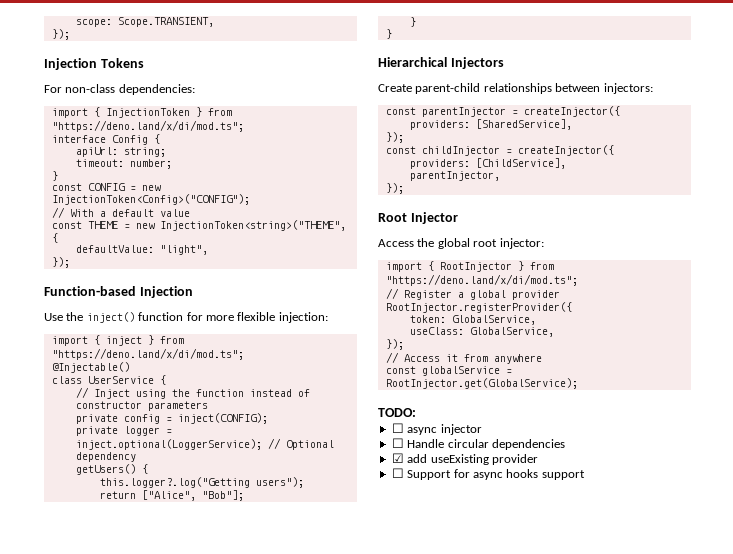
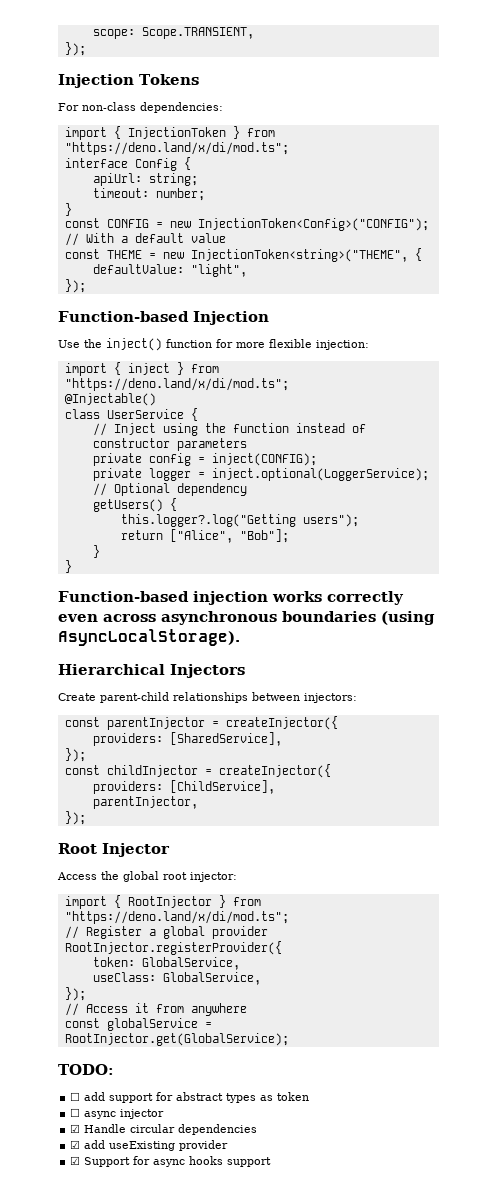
+ Function-based injection works correctly even across asynchronous boundaries (using AsyncLocalStorage).
+ ☐ add support for abstract types as token
- ☐ Handle circular dependencies
+ ☑ Handle circular dependencies
- ☐ Support for async hooks support
+ ☑ Support for async hooks support

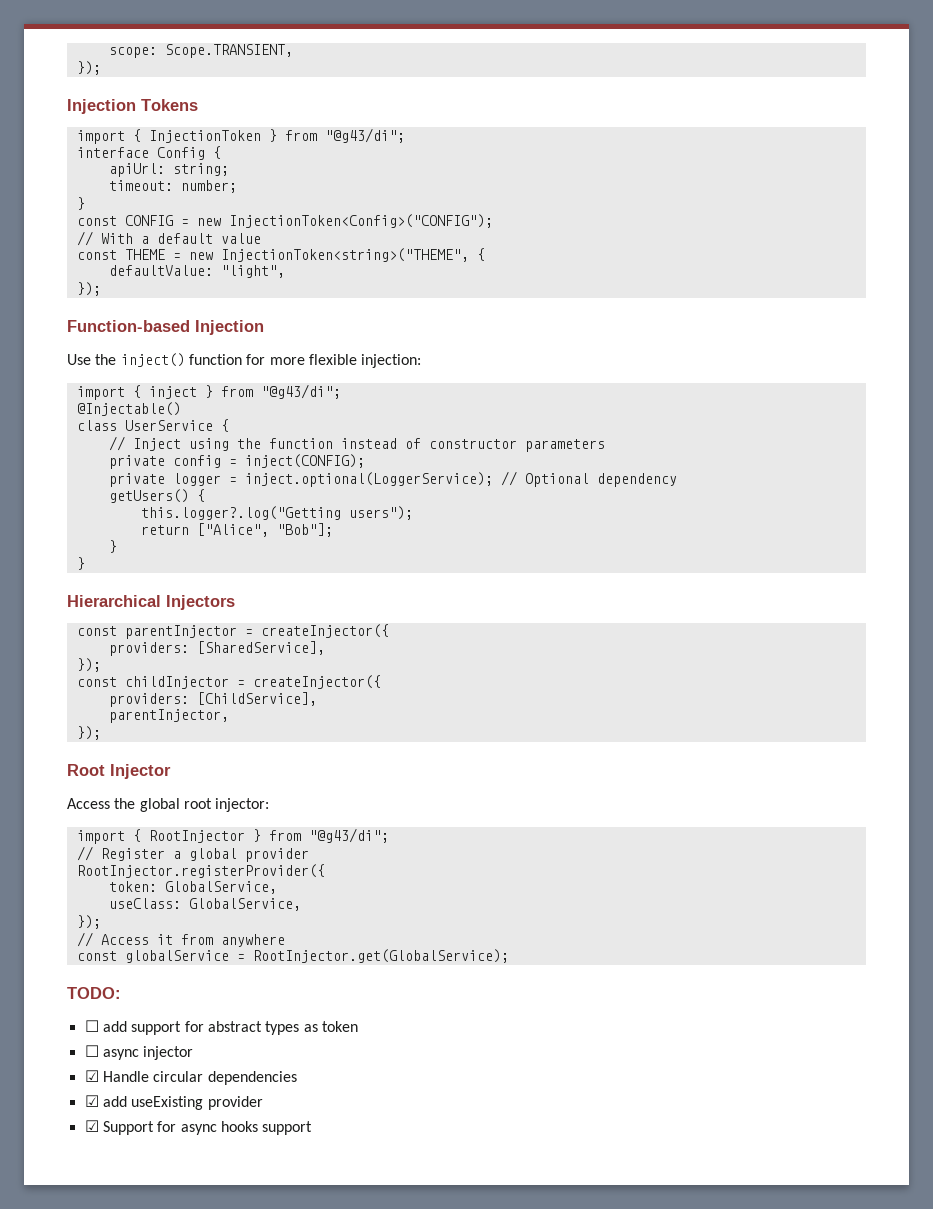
- For non-class dependencies:
- import { InjectionToken } from "https://deno.land/x/di/mod.ts";
+ import { InjectionToken } from "@g43/di";
- import { inject } from "https://deno.land/x/di/mod.ts";
+ import { inject } from "@g43/di";
- Function-based injection works correctly even across asynchronous boundaries (using AsyncLocalStorage).
  Hierarchical Injectors
- Create parent-child relationships between injectors:
- import { RootInjector } from "https://deno.land/x/di/mod.ts";
+ import { RootInjector } from "@g43/di";

